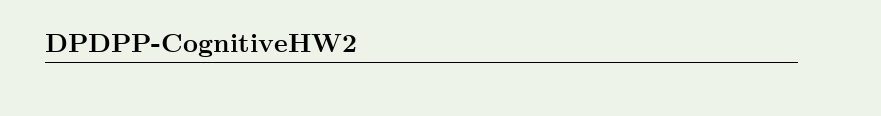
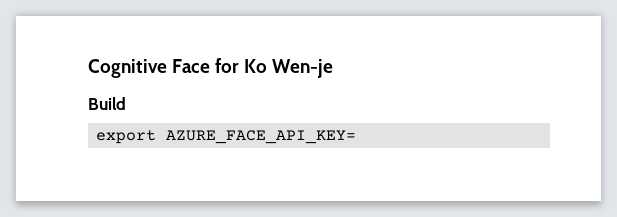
- DPDPP-CognitiveHW2
+ Cognitive Face for Ko Wen-je
+ Build
+ export AZURE_FACE_API_KEY=

